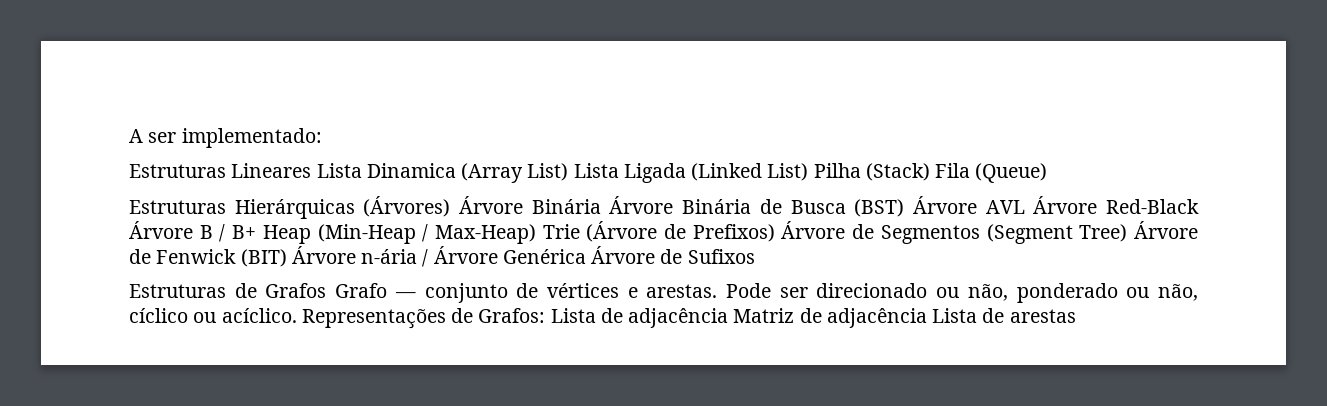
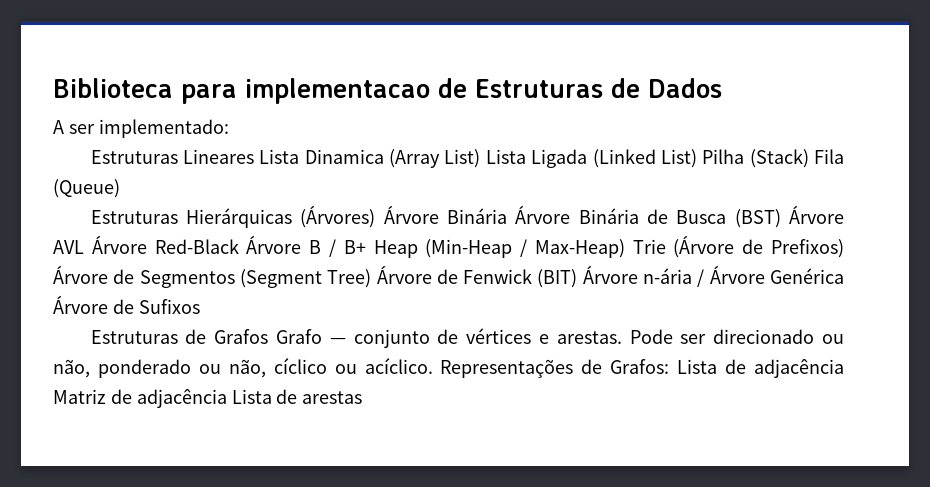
+ Biblioteca para implementacao de Estruturas de Dados

